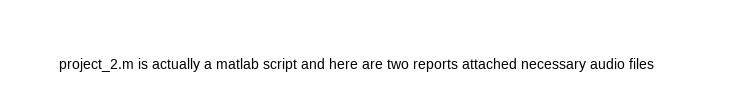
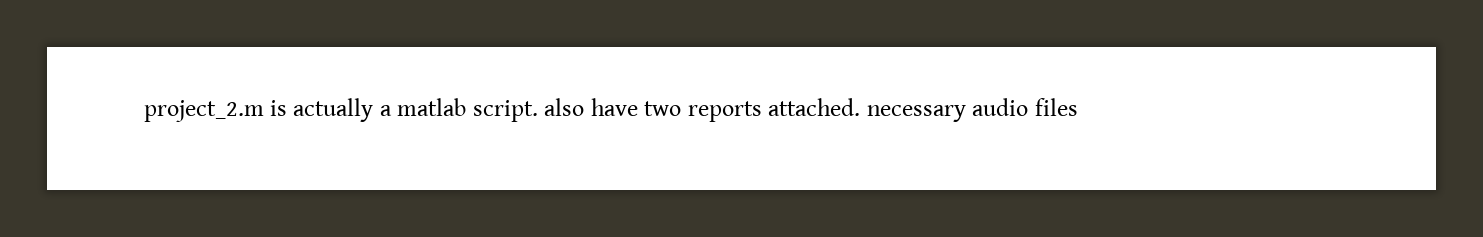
- project_2.m is actually a matlab script and here are two reports attached necessary audio files
+ project_2.m is actually a matlab script. also have two reports attached. necessary audio files

